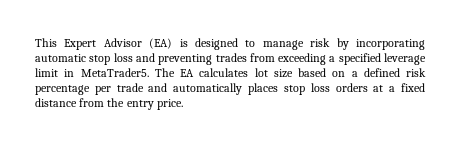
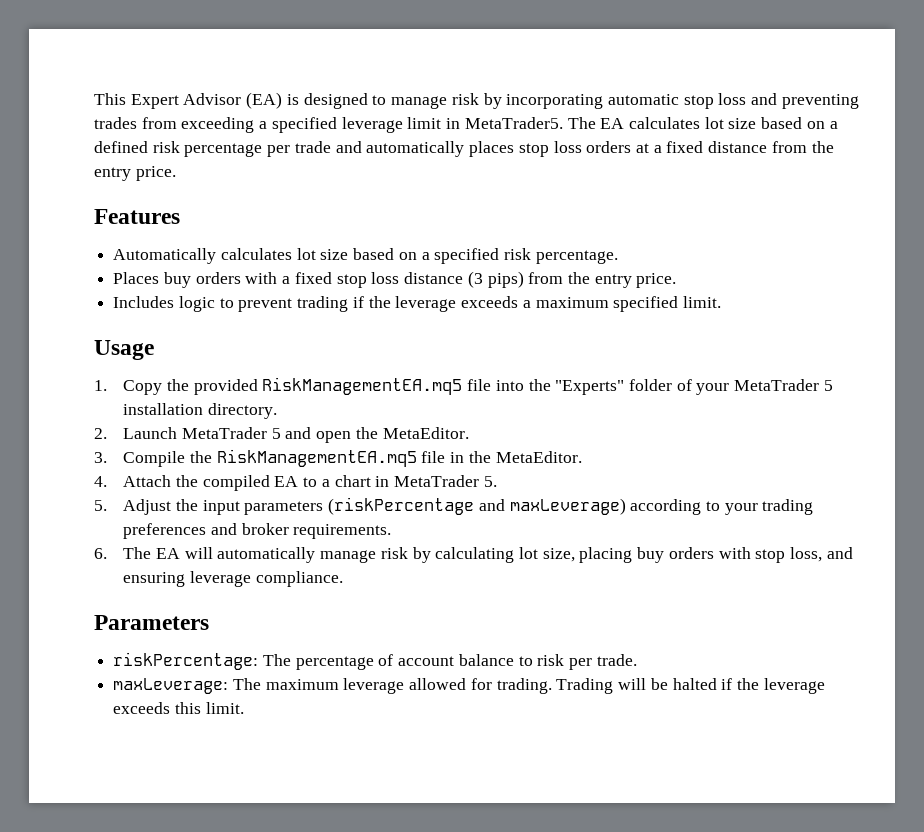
+ Features
+ Automatically calculates lot size based on a specified risk percentage.
+ Places buy orders with a fixed stop loss distance (3 pips) from the entry price.
+ Includes logic to prevent trading if the leverage exceeds a maximum specified limit.
+ Usage
+ 1. Copy the provided RiskManagementEA.mq5 file into the "Experts" folder of your MetaTrader 5 installation directory.
+ 2. Launch MetaTrader 5 and open the MetaEditor.
+ 3. Compile the RiskManagementEA.mq5 file in the MetaEditor.
+ 4. Attach the compiled EA to a chart in MetaTrader 5.
+ 5. Adjust the input parameters (riskPercentage and maxLeverage) according to your trading preferences and broker requirements.
+ 6. The EA will automatically manage risk by calculating lot size, placing buy orders with stop loss, and ensuring leverage compliance.
+ Parameters
+ riskPercentage: The percentage of account balance to risk per trade.
+ maxLeverage: The maximum leverage allowed for trading. Trading will be halted if the leverage exceeds this limit.

